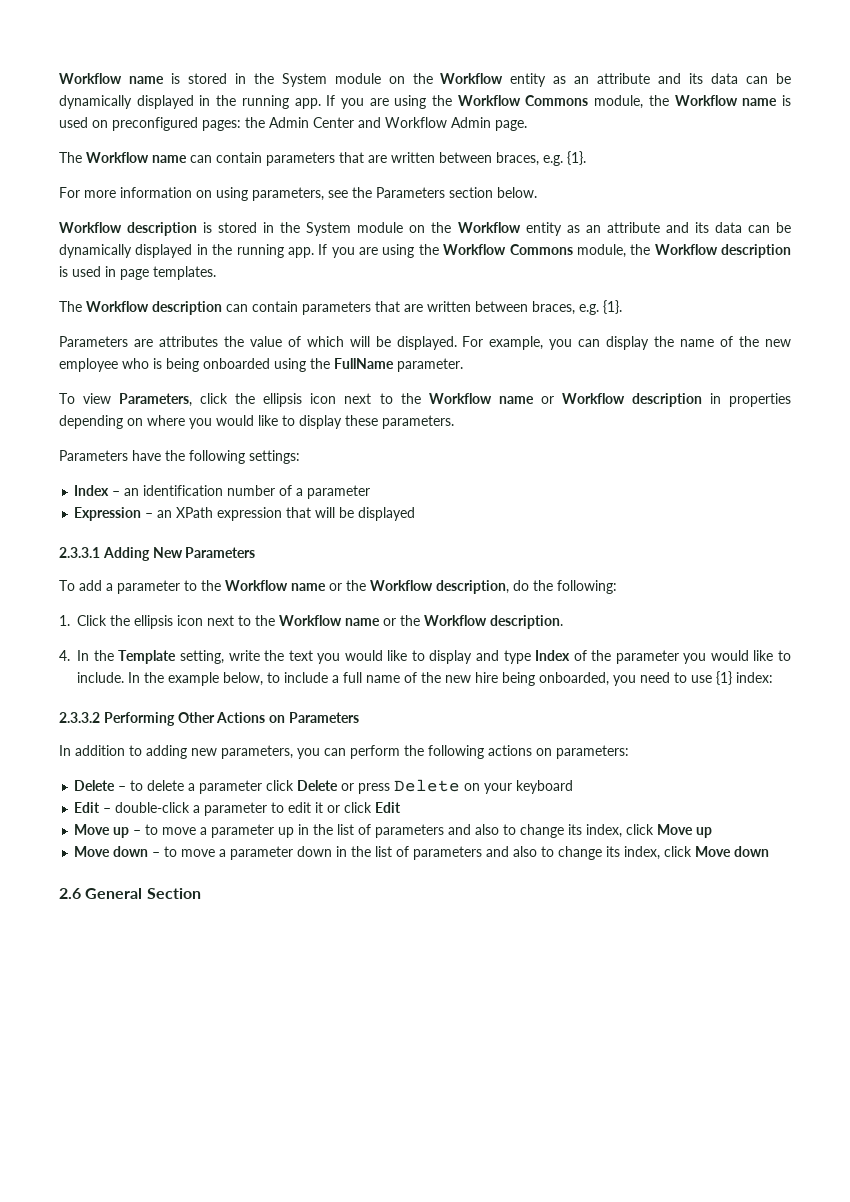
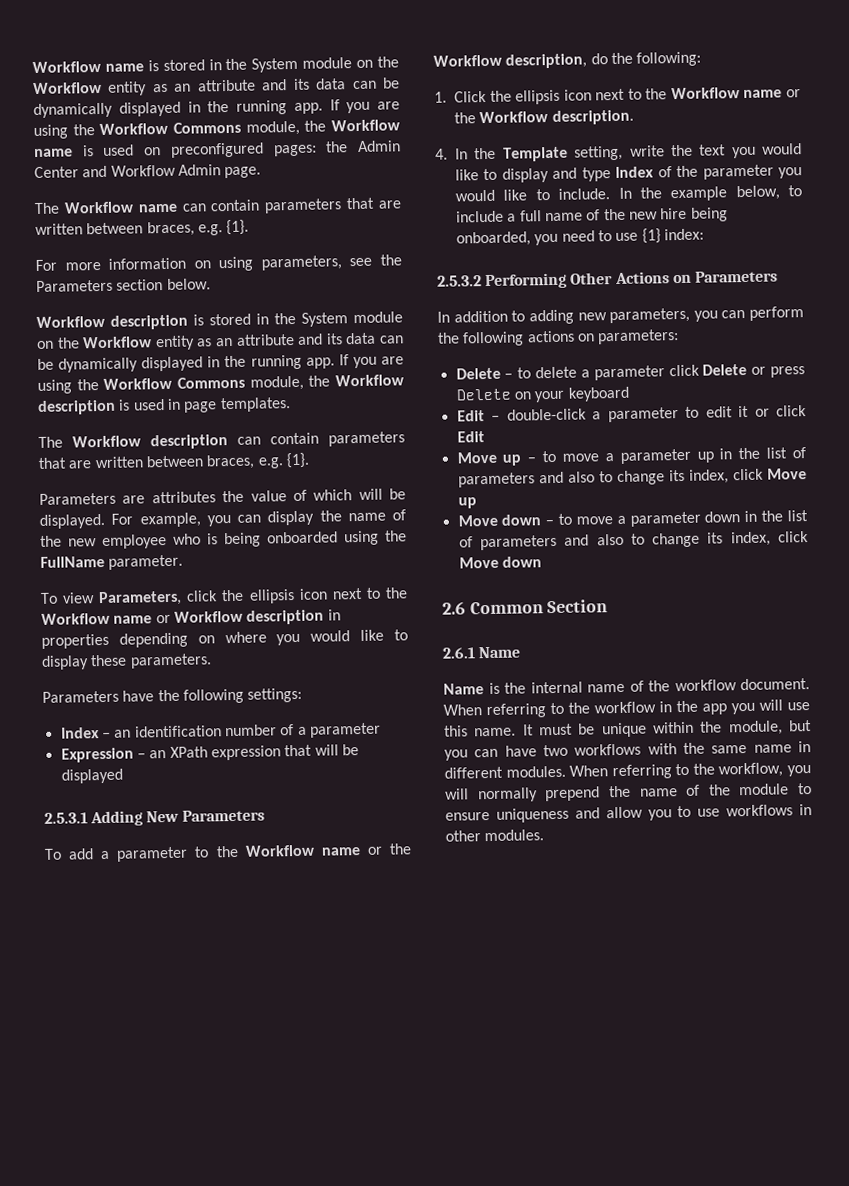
- 2.3.3.1 Adding New Parameters
+ 2.5.3.1 Adding New Parameters
- 2.3.3.2 Performing Other Actions on Parameters
+ 2.5.3.2 Performing Other Actions on Parameters
- 2.6 General Section
+ 2.6 Common Section
+ 2.6.1 Name
+ Name is the internal name of the workflow document. When referring to the workflow in the app you will use this name. It must be unique within the module, but you can have two workflows with the same name in different modules. When referring to the workflow, you will normally prepend the name of the module to ensure uniqueness and allow you to use workflows in other modules.

